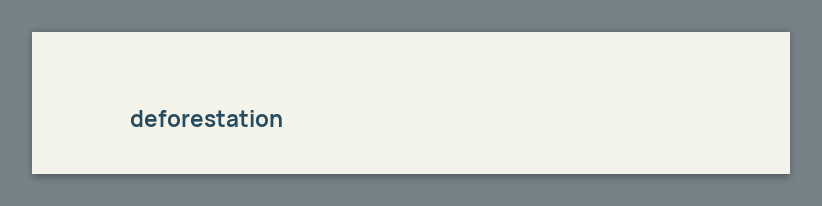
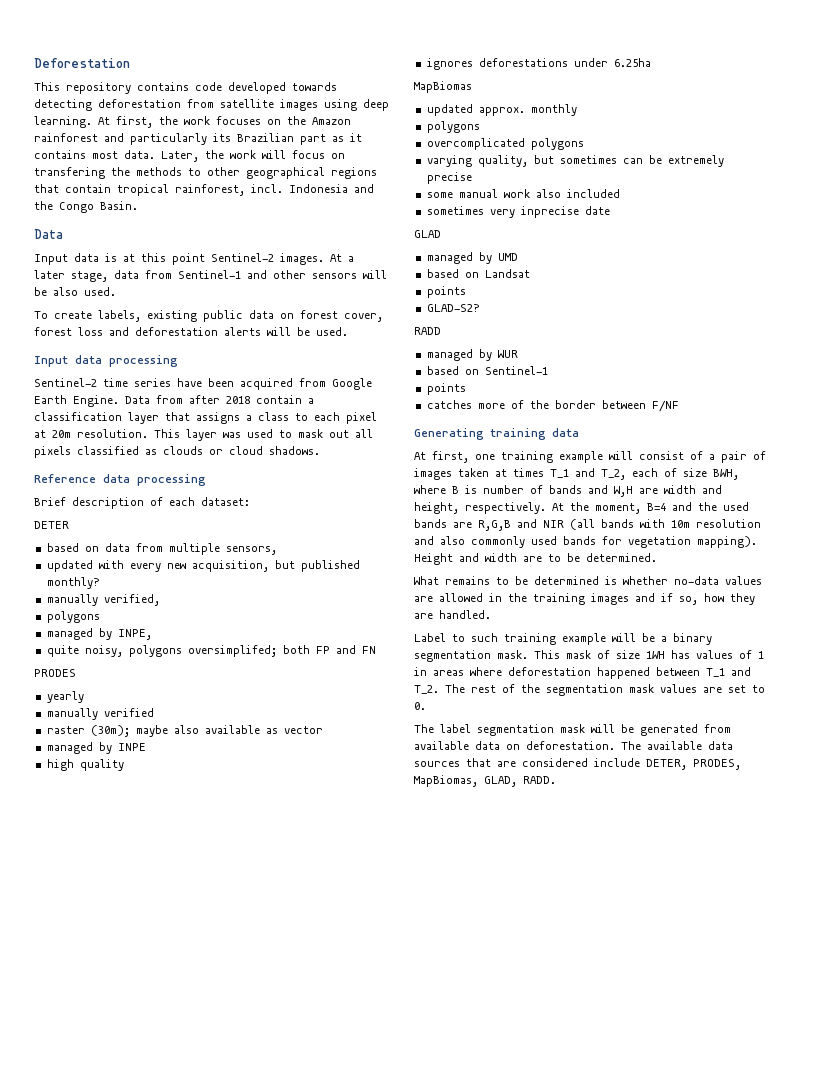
- deforestation
+ Deforestation
+ This repository contains code developed towards detecting deforestation from satellite images using deep learning. At first, the work focuses on the Amazon rainforest and particularly its Brazilian part as it contains most data. Later, the work will focus on transfering the methods to other geographical regions that contain tropical rainforest, incl. Indonesia and the Congo Basin.
+ Data
+ Input data is at this point Sentinel-2 images. At a later stage, data from Sentinel-1 and other sensors will be also used.
+ To create labels, existing public data on forest cover, forest loss and deforestation alerts will be used.
+ Input data processing
+ Sentinel-2 time series have been acquired from Google Earth Engine. Data from after 2018 contain a classification layer that assigns a class to each pixel at 20m resolution. This layer was used to mask out all pixels classified as clouds or cloud shadows.
+ Reference data processing
+ Brief description of each dataset:
+ DETER
+ based on data from multiple sensors,
+ updated with every new acquisition, but published monthly?
+ manually verified,
+ polygons
+ managed by INPE,
+ quite noisy, polygons oversimplifed; both FP and FN
+ PRODES
+ yearly
+ manually verified
+ raster (30m); maybe also available as vector
+ managed by INPE
+ high quality
+ ignores deforestations under 6.25ha
+ MapBiomas
+ updated approx. monthly
+ polygons
+ overcomplicated polygons
+ varying quality, but sometimes can be extremely precise
+ some manual work also included
+ sometimes very inprecise date
+ GLAD
+ managed by UMD
+ based on Landsat
+ points
+ GLAD-S2?
+ RADD
+ managed by WUR
+ based on Sentinel-1
+ points
+ catches more of the border between F/NF
+ Generating training data
+ At first, one training example will consist of a pair of images taken at times T_1 and T_2, each of size BWH, where B is number of bands and W,H are width and height, respectively. At the moment, B=4 and the used bands are R,G,B and NIR (all bands with 10m resolution and also commonly used bands for vegetation mapping). Height and width are to be determined.
+ What remains to be determined is whether no-data values are allowed in the training images and if so, how they are handled.
+ Label to such training example will be a binary segmentation mask. This mask of size 1WH has values of 1 in areas where deforestation happened between T_1 and T_2. The rest of the segmentation mask values are set to 0.
+ The label segmentation mask will be generated from available data on deforestation. The available data sources that are considered include DETER, PRODES, MapBiomas, GLAD, RADD.

